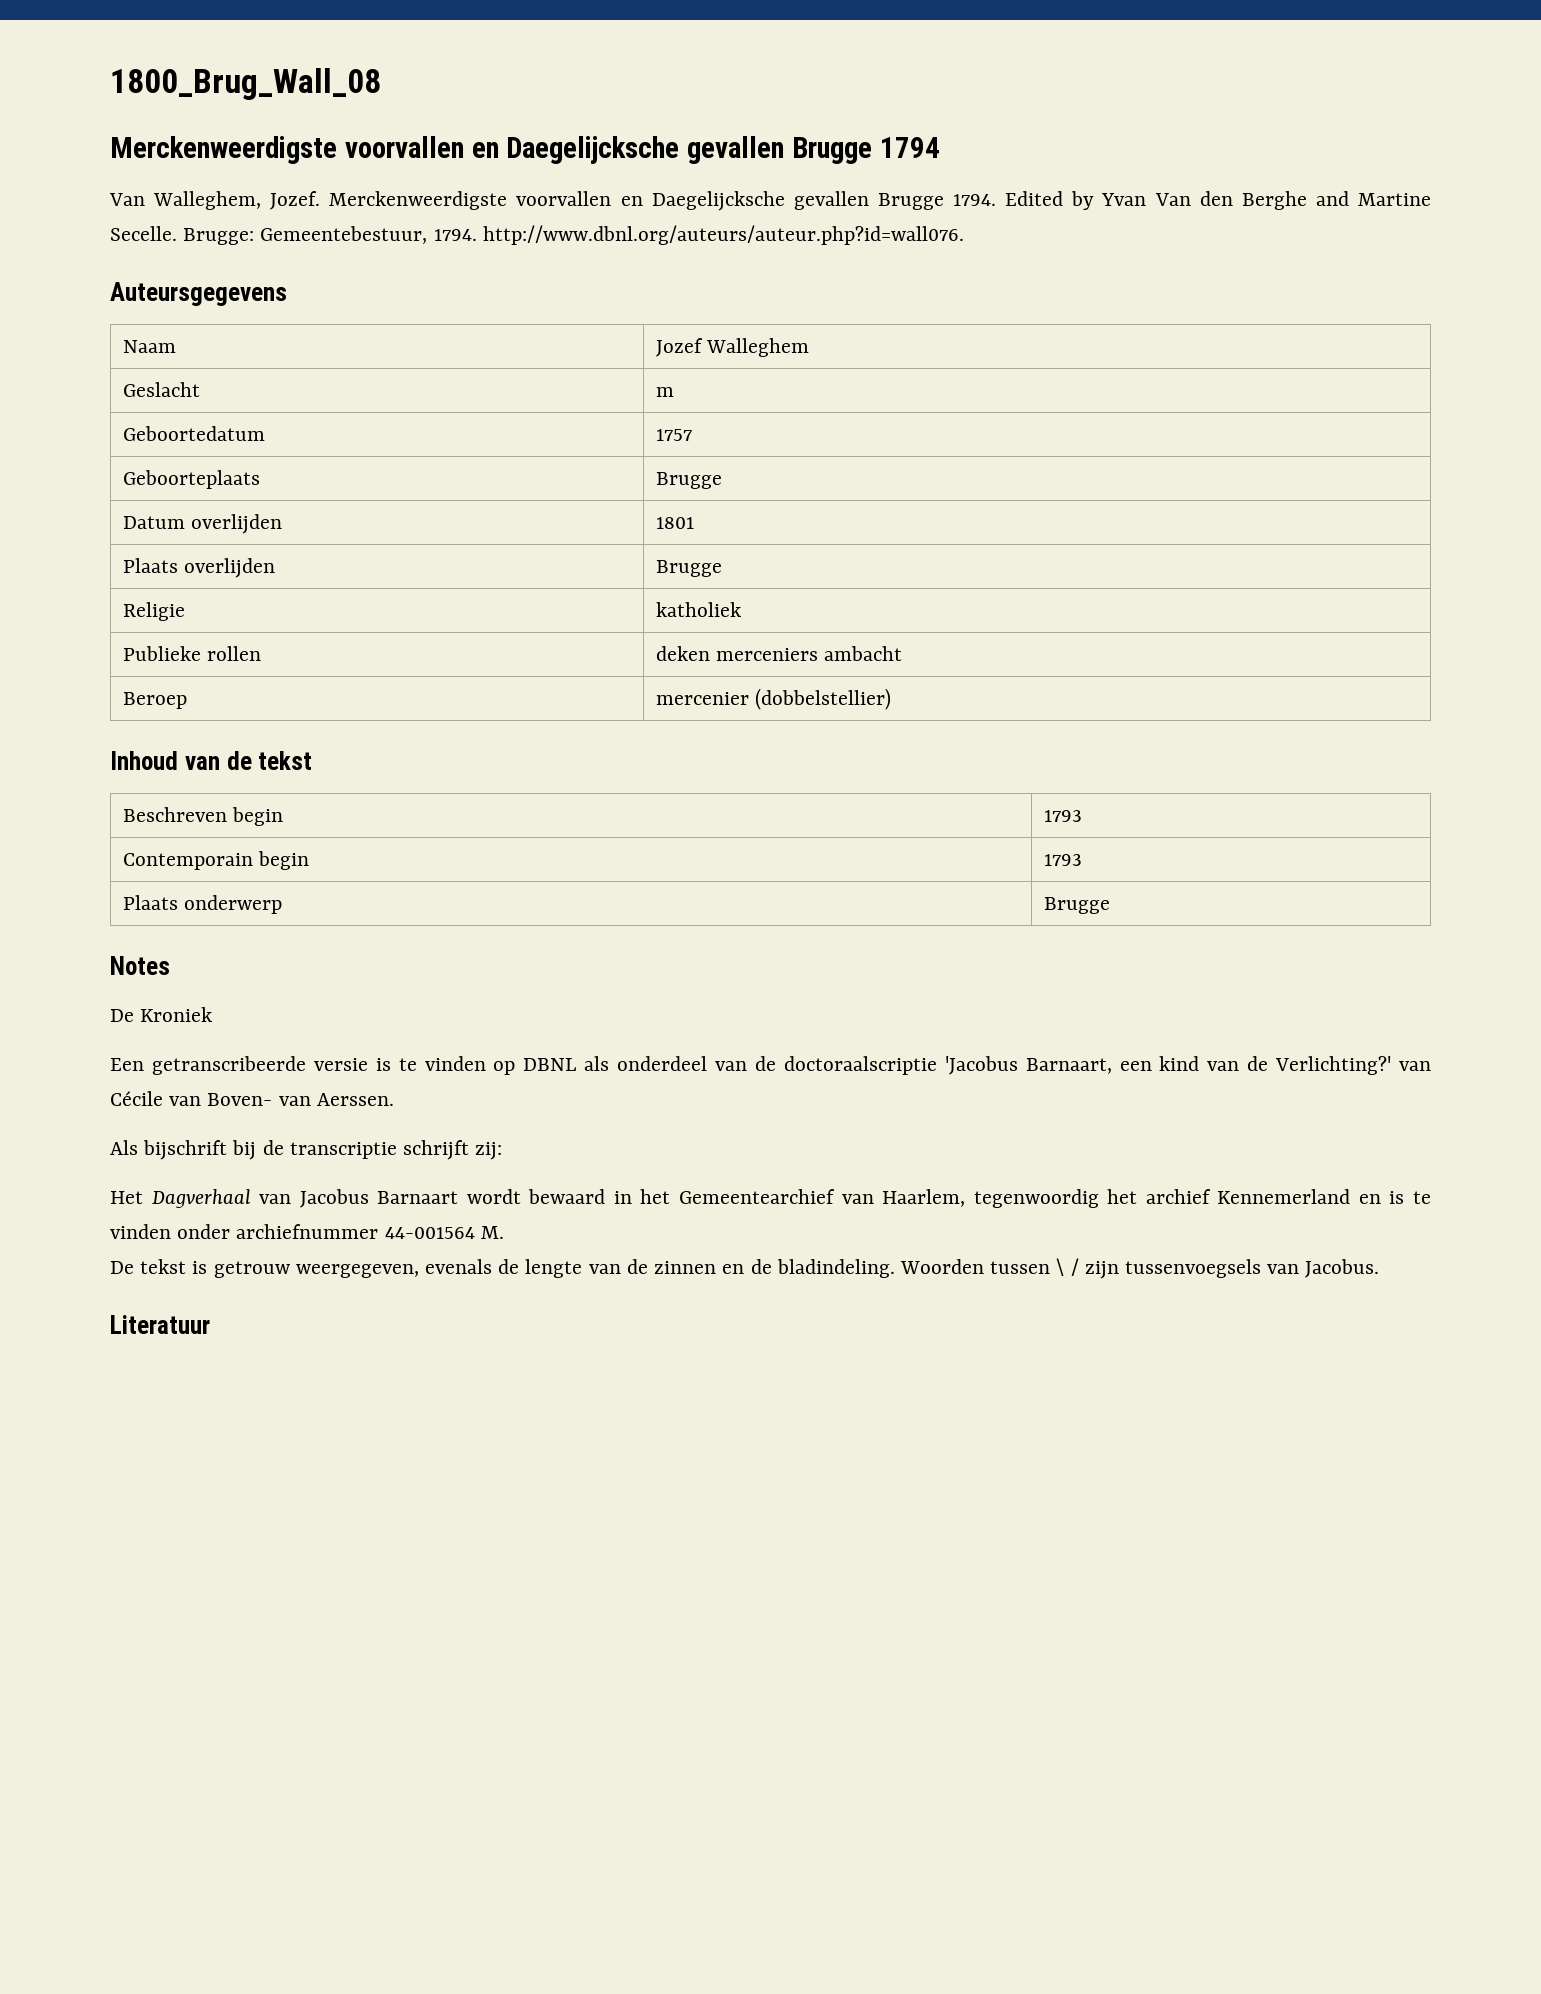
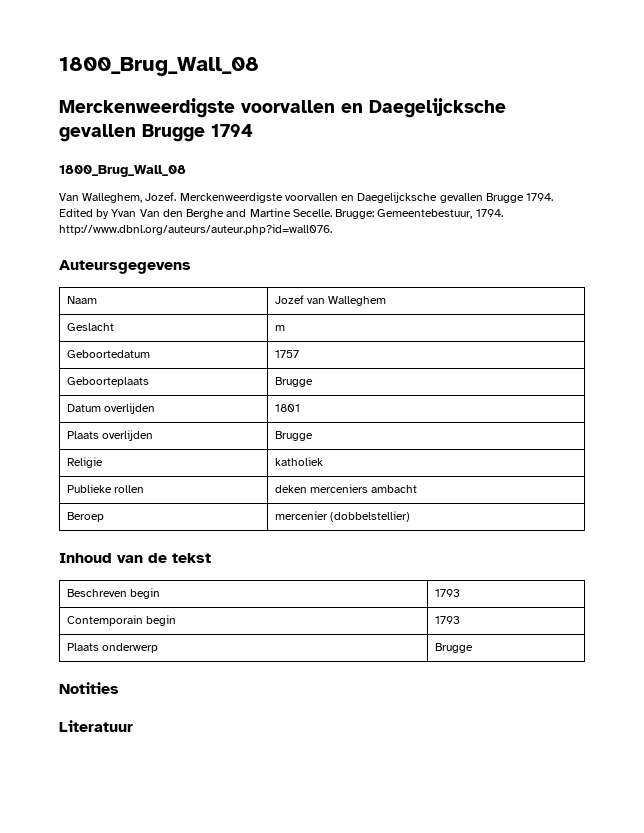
  Merckenweerdigste voorvallen en Daegelijcksche gevallen Brugge 1794
+ 1800_Brug_Wall_08
- Naam | Jozef Walleghem
+ Naam | Jozef van Walleghem
- Notes
- De Kroniek
- Een getranscribeerde versie is te vinden op DBNL als onderdeel van de doctoraalscriptie 'Jacobus Barnaart, een kind van de Verlichting?' van Cécile van Boven- van Aerssen.
- Als bijschrift bij de transcriptie schrijft zij:
- Het Dagverhaal van Jacobus Barnaart wordt bewaard in het Gemeentearchief van Haarlem, tegenwoordig het archief Kennemerland en is te vinden onder archiefnummer 44-001564 M.
- De tekst is getrouw weergegeven, evenals de lengte van de zinnen en de bladindeling. Woorden tussen \ / zijn tussenvoegsels van Jacobus.
+ Notities

